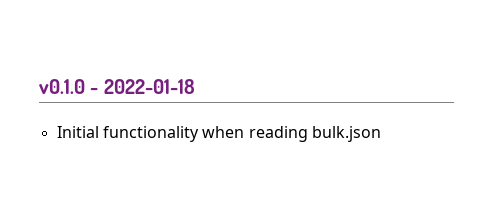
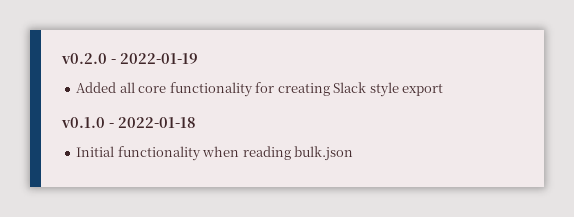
+ v0.2.0 - 2022-01-19
+ Added all core functionality for creating Slack style export

